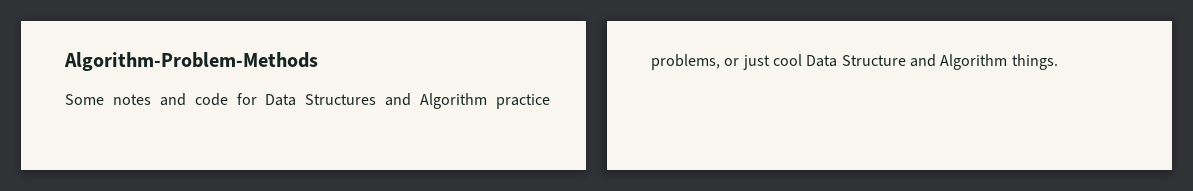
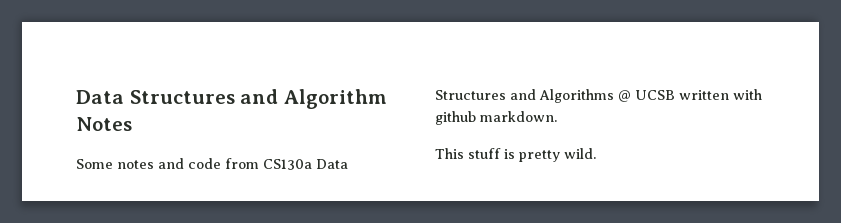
- Algorithm-Problem-Methods
+ Data Structures and Algorithm Notes
- Some notes and code for Data Structures and Algorithm practice problems, or just cool Data Structure and Algorithm things.
+ Some notes and code from CS130a Data Structures and Algorithms @ UCSB written with github markdown.
+ This stuff is pretty wild.

